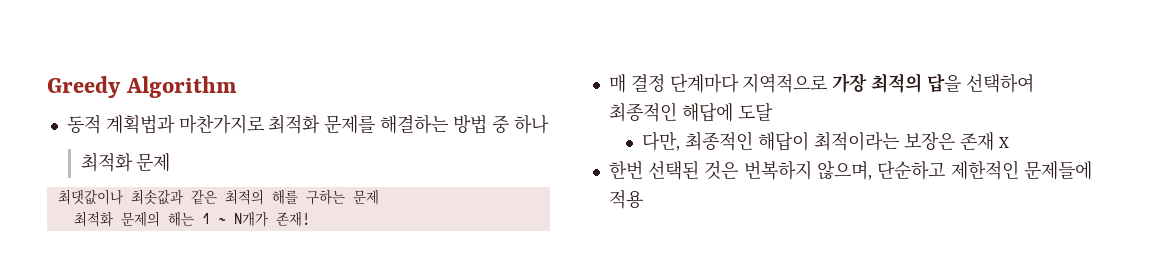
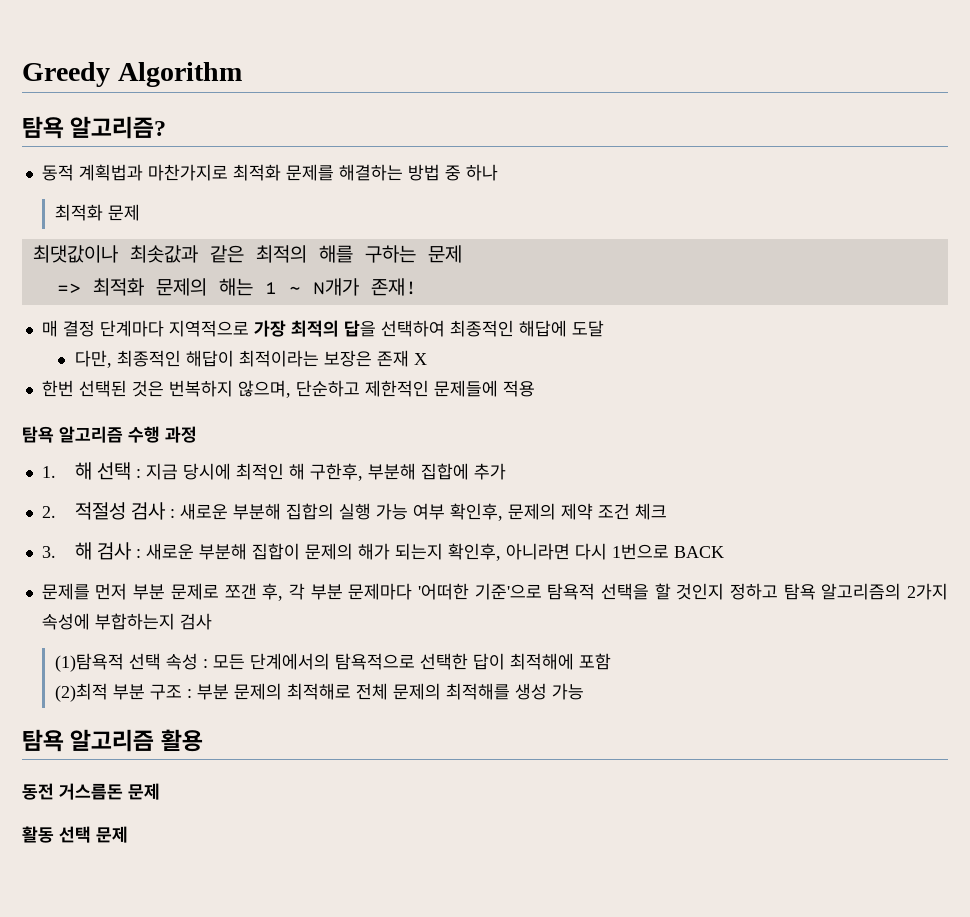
+ 탐욕 알고리즘?
- 최적화 문제의 해는 1 ~ N개가 존재!
+ => 최적화 문제의 해는 1 ~ N개가 존재!
+ 탐욕 알고리즘 수행 과정
+ 1. 해 선택 : 지금 당시에 최적인 해 구한후, 부분해 집합에 추가
+ 2. 적절성 검사 : 새로운 부분해 집합의 실행 가능 여부 확인후, 문제의 제약 조건 체크
+ 3. 해 검사 : 새로운 부분해 집합이 문제의 해가 되는지 확인후, 아니라면 다시 1번으로 BACK
+ 문제를 먼저 부분 문제로 쪼갠 후, 각 부분 문제마다 '어떠한 기준'으로 탐욕적 선택을 할 것인지 정하고 탐욕 알고리즘의 2가지 속성에 부합하는지 검사
+ (1)탐욕적 선택 속성 : 모든 단계에서의 탐욕적으로 선택한 답이 최적해에 포함
+ (2)최적 부분 구조 : 부분 문제의 최적해로 전체 문제의 최적해를 생성 가능
+ 탐욕 알고리즘 활용
+ 동전 거스름돈 문제
+ 활동 선택 문제

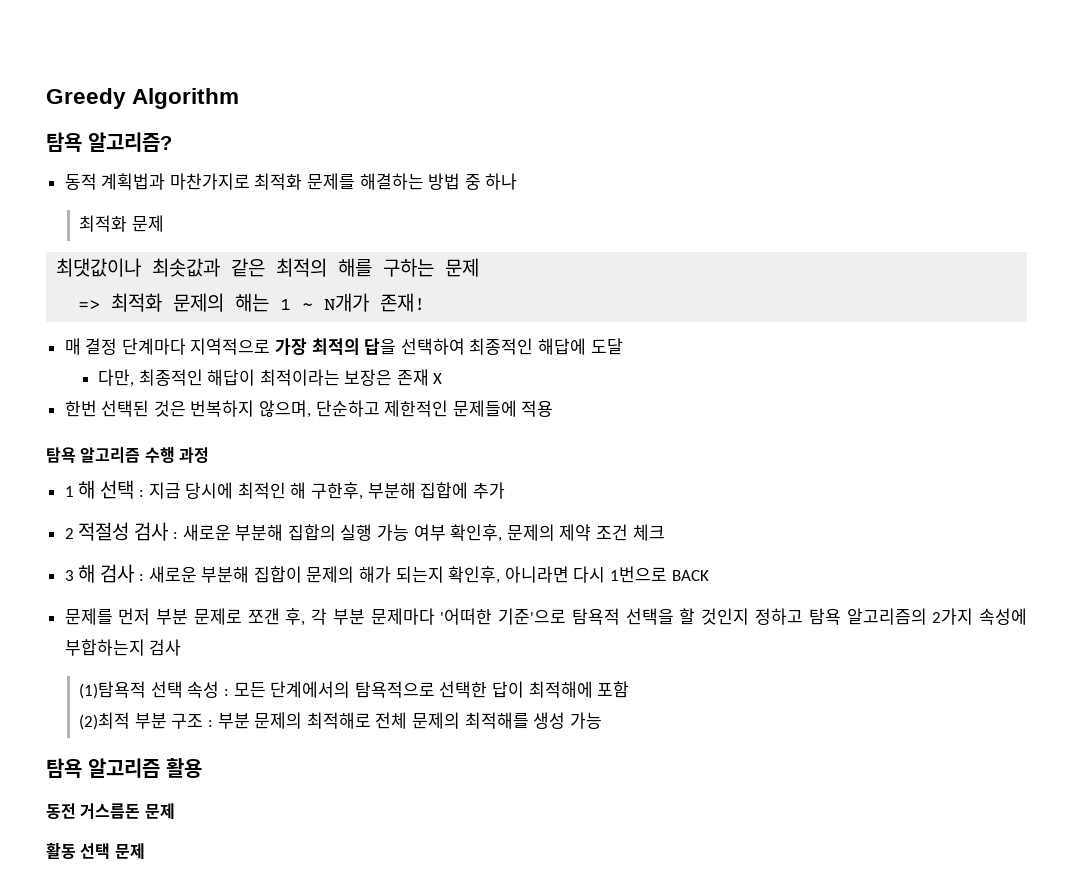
- 1. 해 선택 : 지금 당시에 최적인 해 구한후, 부분해 집합에 추가
+ 1 해 선택 : 지금 당시에 최적인 해 구한후, 부분해 집합에 추가
- 2. 적절성 검사 : 새로운 부분해 집합의 실행 가능 여부 확인후, 문제의 제약 조건 체크
+ 2 적절성 검사 : 새로운 부분해 집합의 실행 가능 여부 확인후, 문제의 제약 조건 체크
- 3. 해 검사 : 새로운 부분해 집합이 문제의 해가 되는지 확인후, 아니라면 다시 1번으로 BACK
+ 3 해 검사 : 새로운 부분해 집합이 문제의 해가 되는지 확인후, 아니라면 다시 1번으로 BACK

